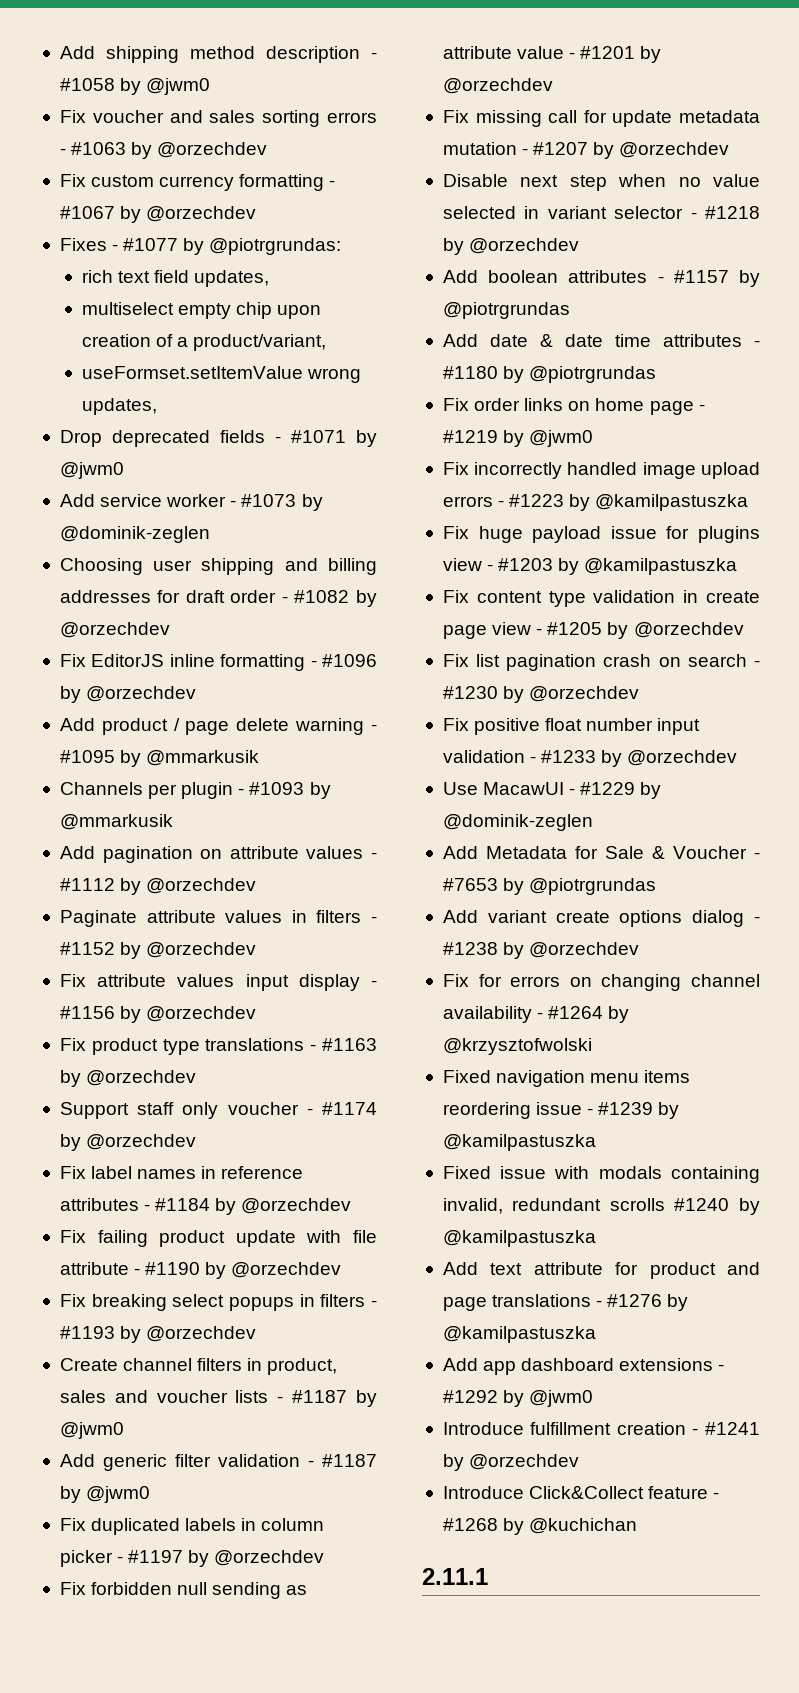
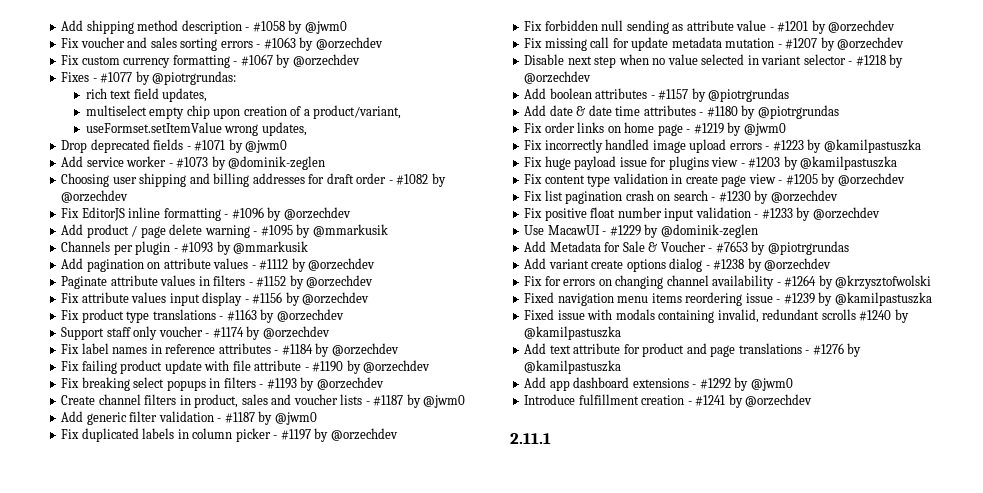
- Introduce Click&Collect feature - #1268 by @kuchichan

